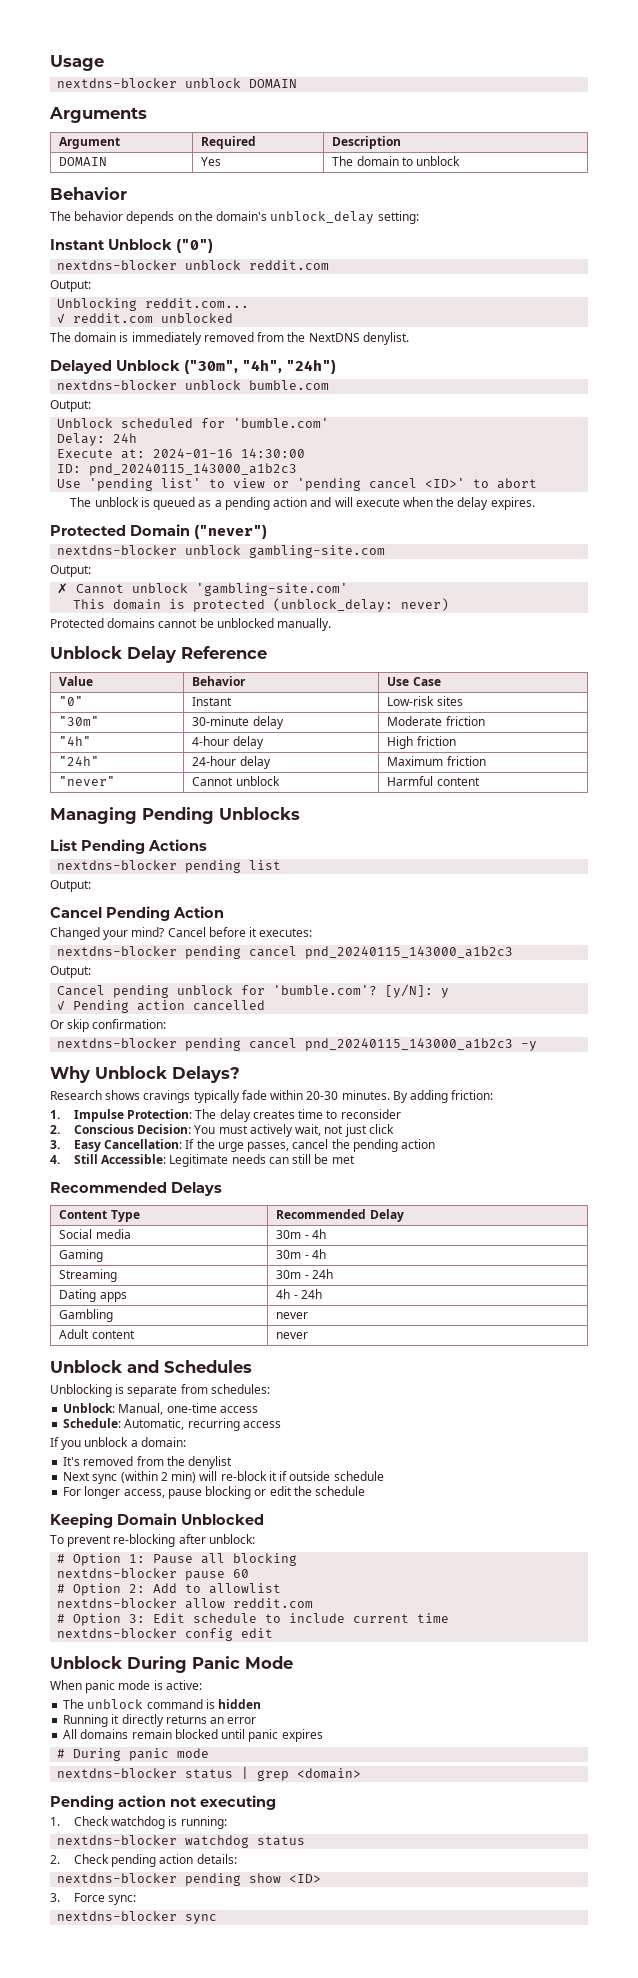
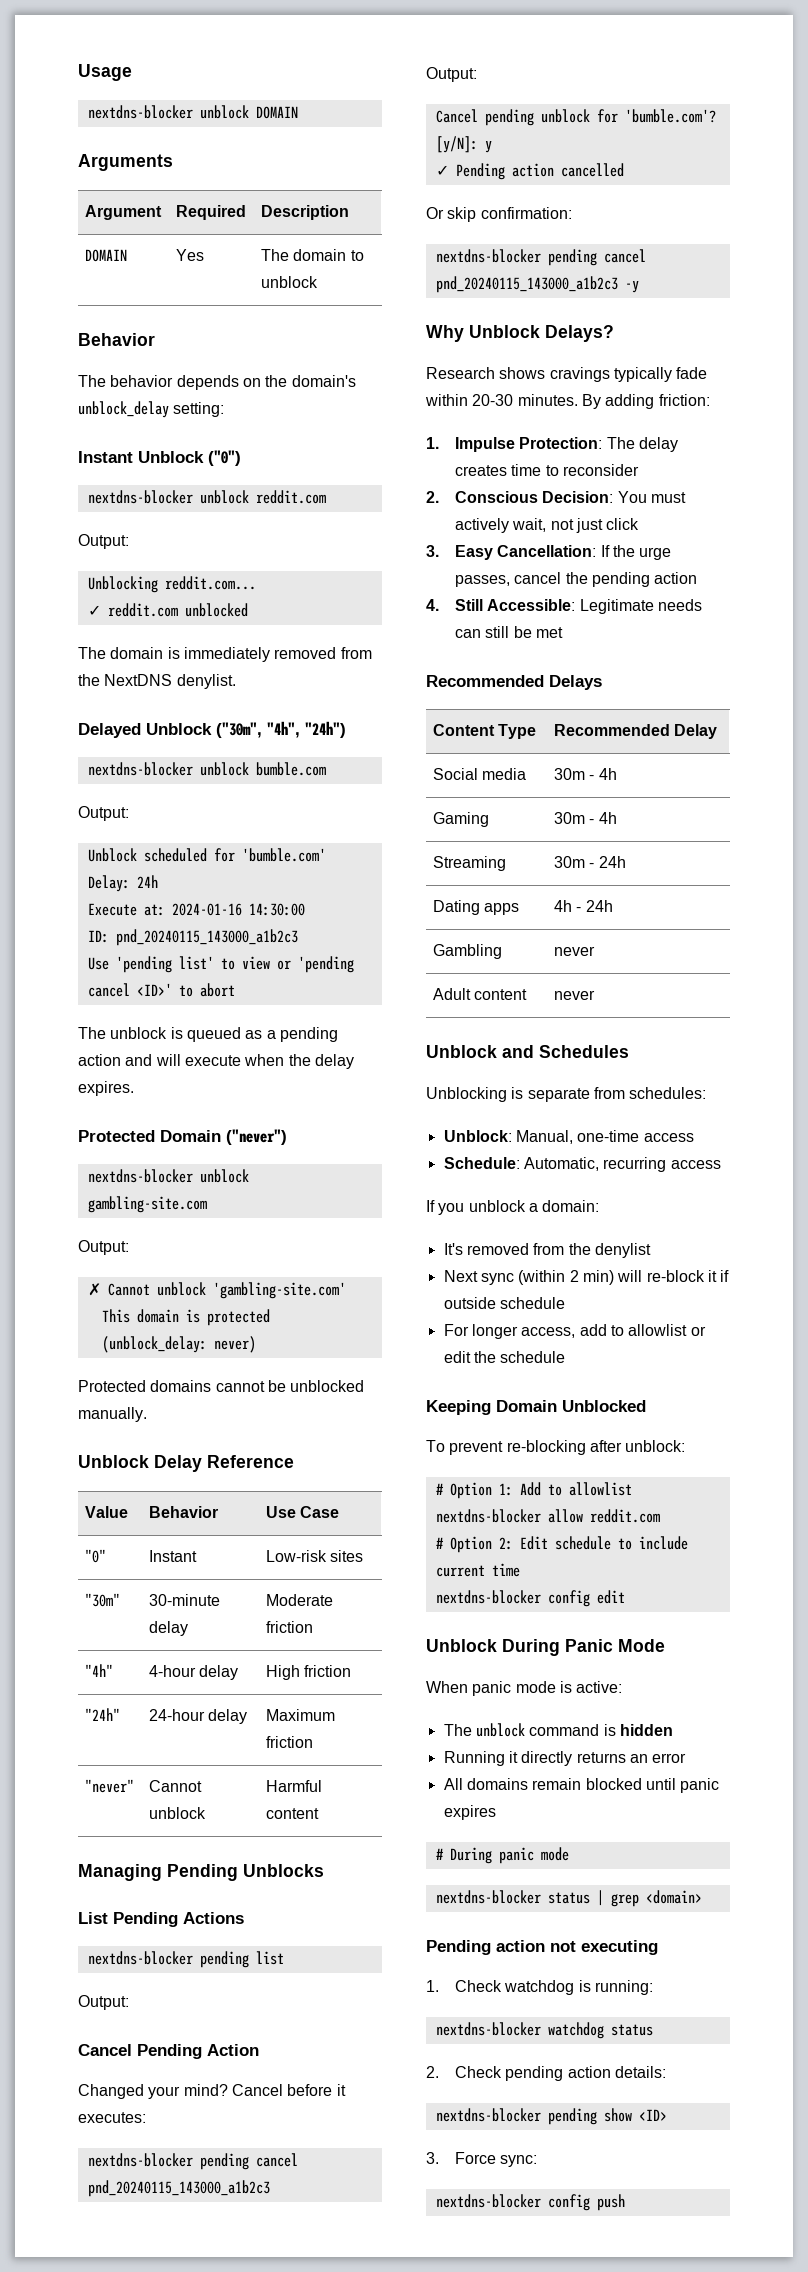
- For longer access, pause blocking or edit the schedule
+ For longer access, add to allowlist or edit the schedule
- # Option 1: Pause all blocking
- nextdns-blocker pause 60
- # Option 2: Add to allowlist
+ # Option 1: Add to allowlist
- # Option 3: Edit schedule to include current time
+ # Option 2: Edit schedule to include current time
- nextdns-blocker sync
+ nextdns-blocker config push

